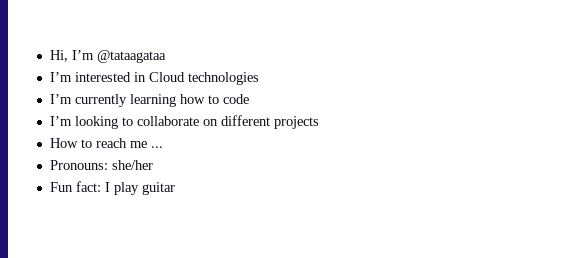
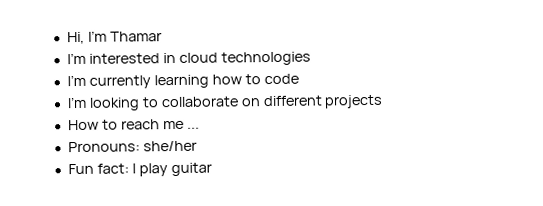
- Hi, I’m @tataagataa
+ Hi, I’m Thamar
- I’m interested in Cloud technologies
+ I’m interested in cloud technologies

